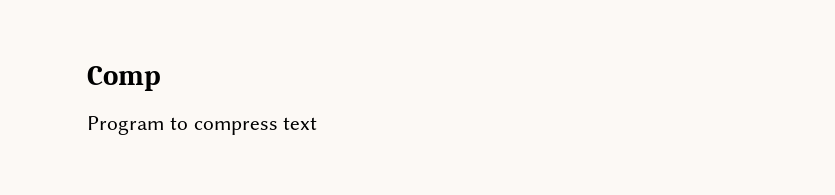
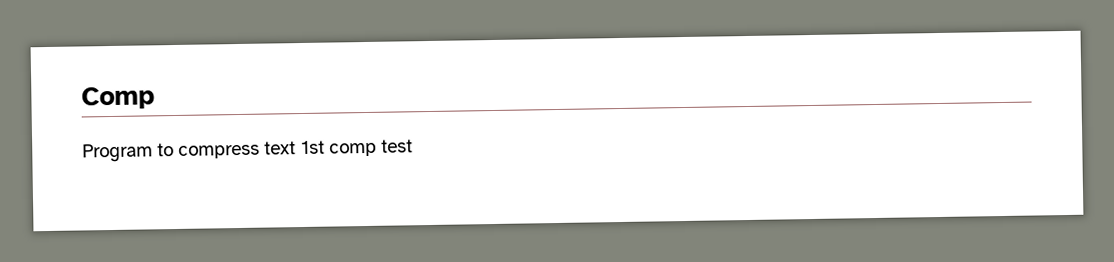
- Program to compress text
+ Program to compress text 1st comp test

